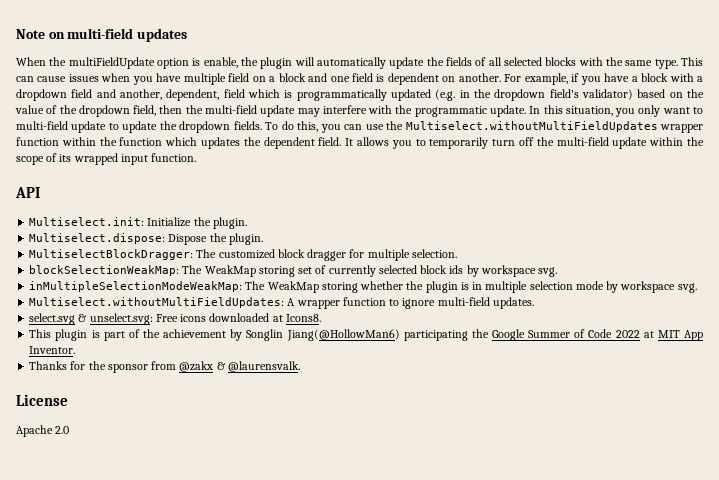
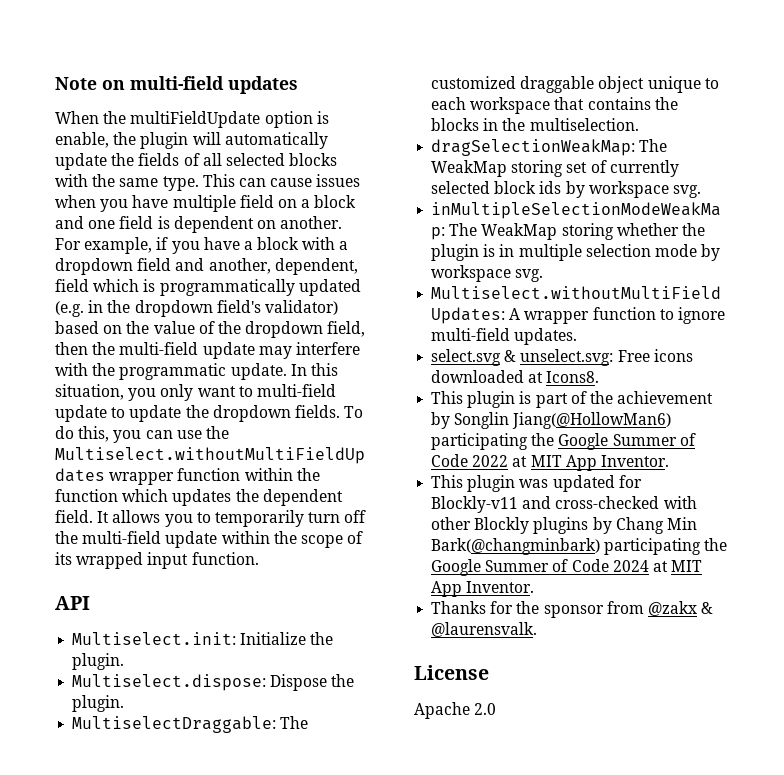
- MultiselectBlockDragger: The customized block dragger for multiple selection.
- blockSelectionWeakMap: The WeakMap storing set of currently selected block ids by workspace svg.
+ MultiselectDraggable: The customized draggable object unique to each workspace that contains the blocks in the multiselection.
+ dragSelectionWeakMap: The WeakMap storing set of currently selected block ids by workspace svg.
+ This plugin was updated for Blockly-v11 and cross-checked with other Blockly plugins by Chang Min Bark(@changminbark) participating the Google Summer of Code 2024 at MIT App Inventor.

